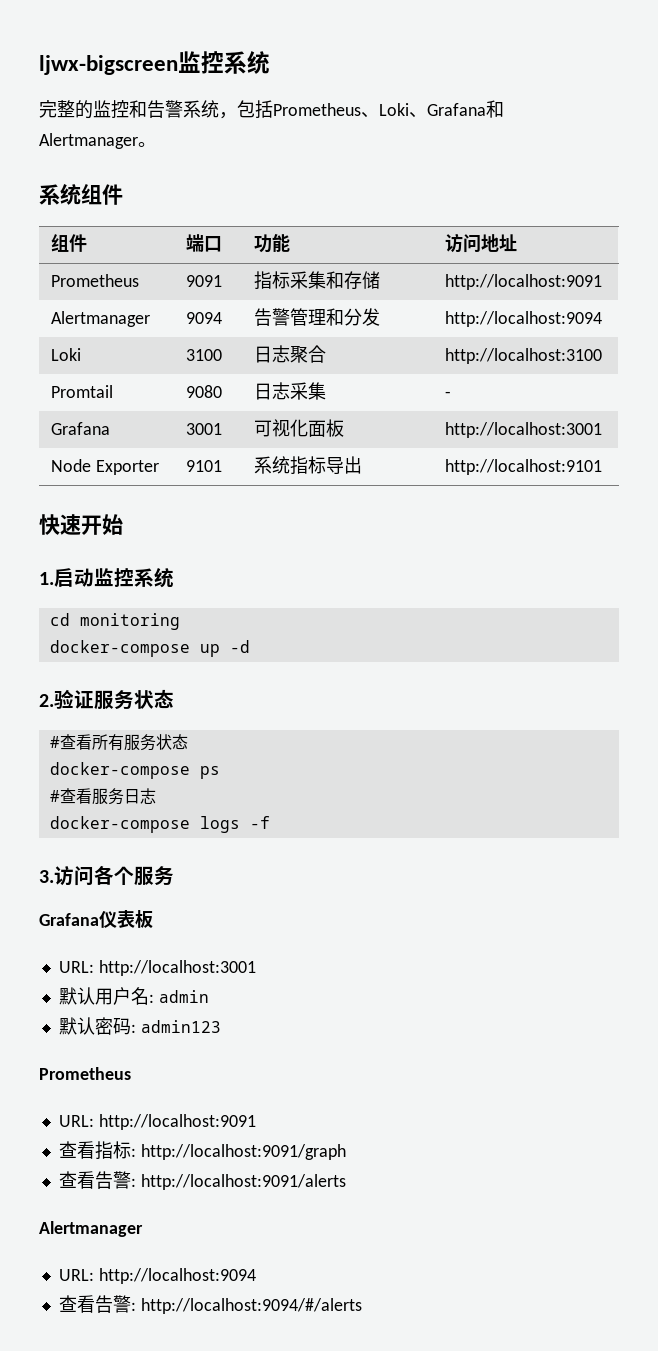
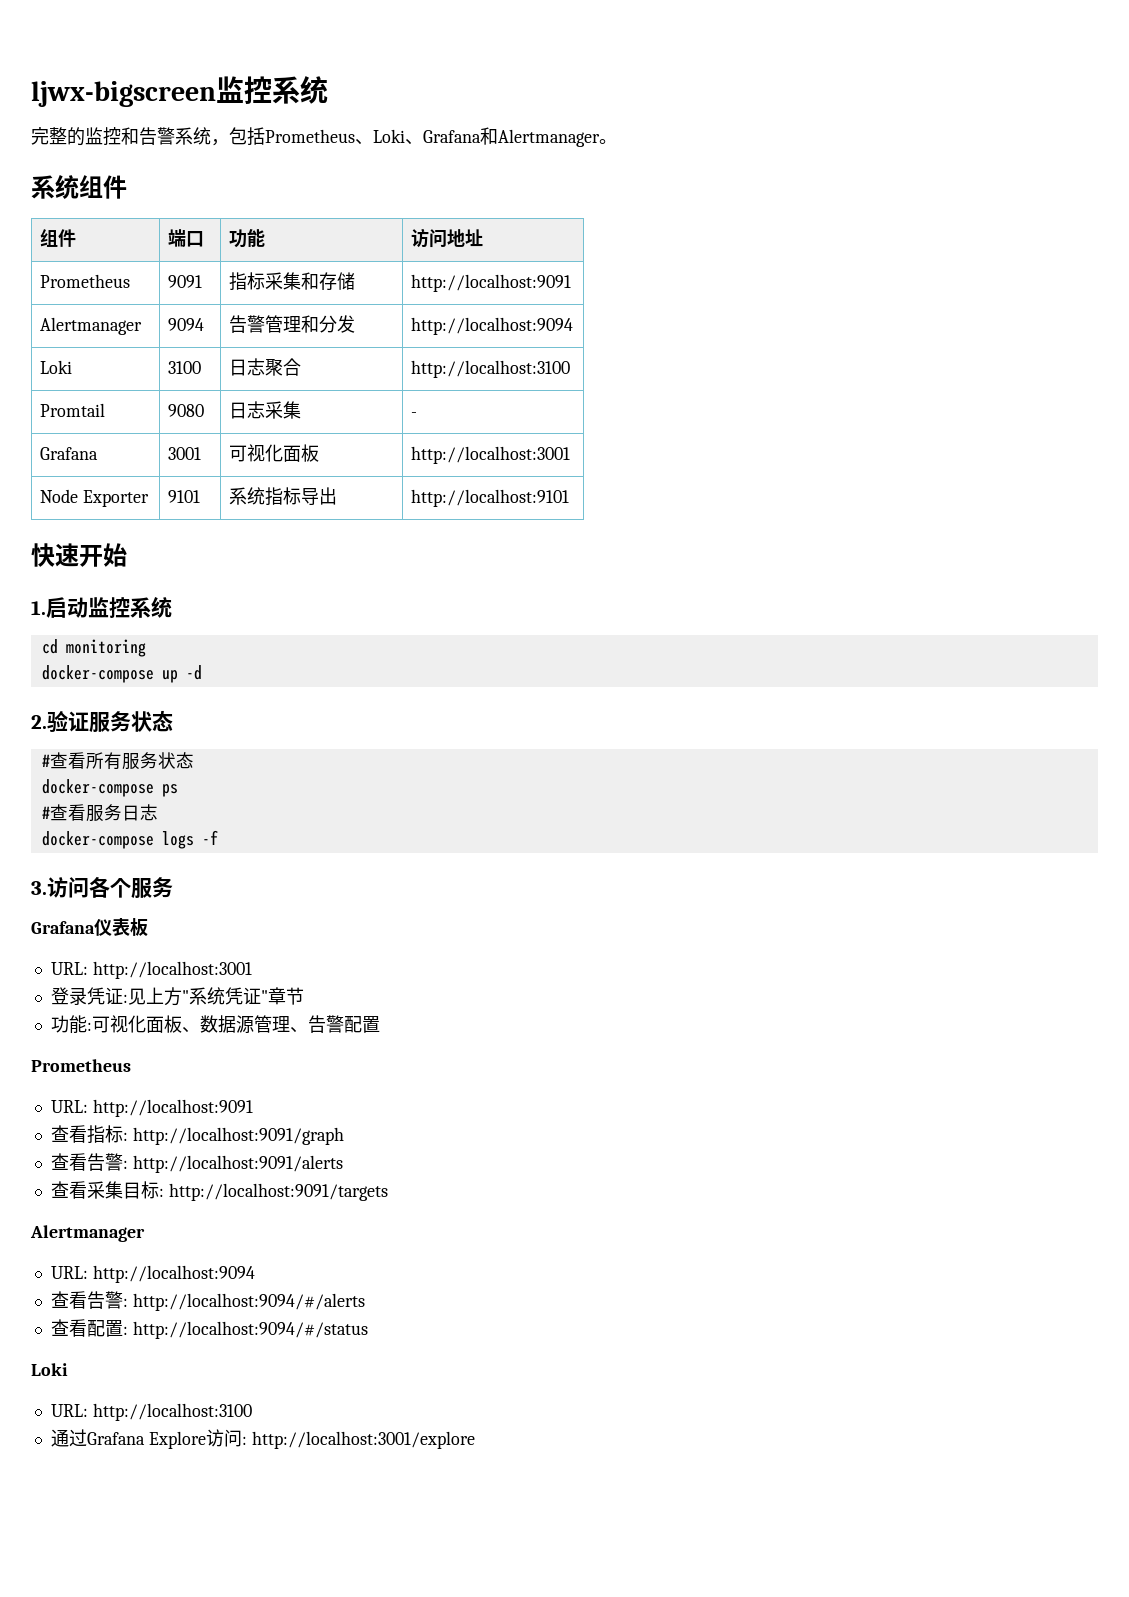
- 默认用户名: admin
- 默认密码: admin123
+ 登录凭证:见上方"系统凭证"章节
+ 功能:可视化面板、数据源管理、告警配置
+ 查看采集目标: http://localhost:9091/targets
+ 查看配置: http://localhost:9094/#/status
+ Loki
+ URL: http://localhost:3100
+ 通过Grafana Explore访问: http://localhost:3001/explore

